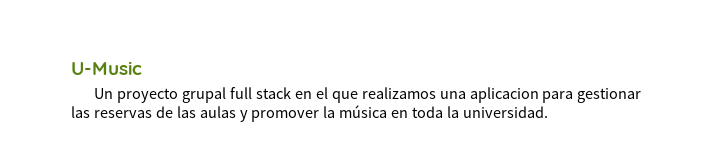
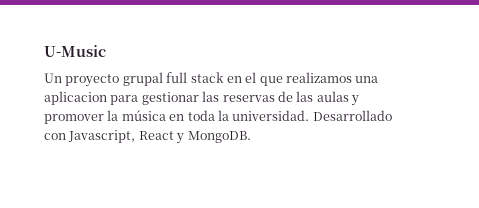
+ Desarrollado con Javascript, React y MongoDB.

